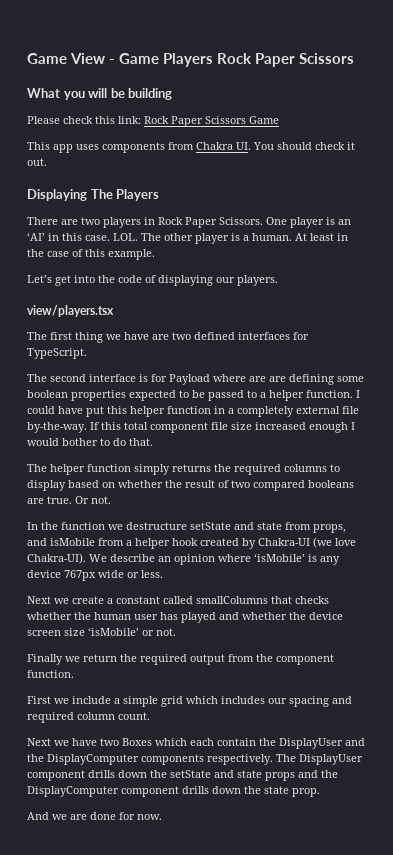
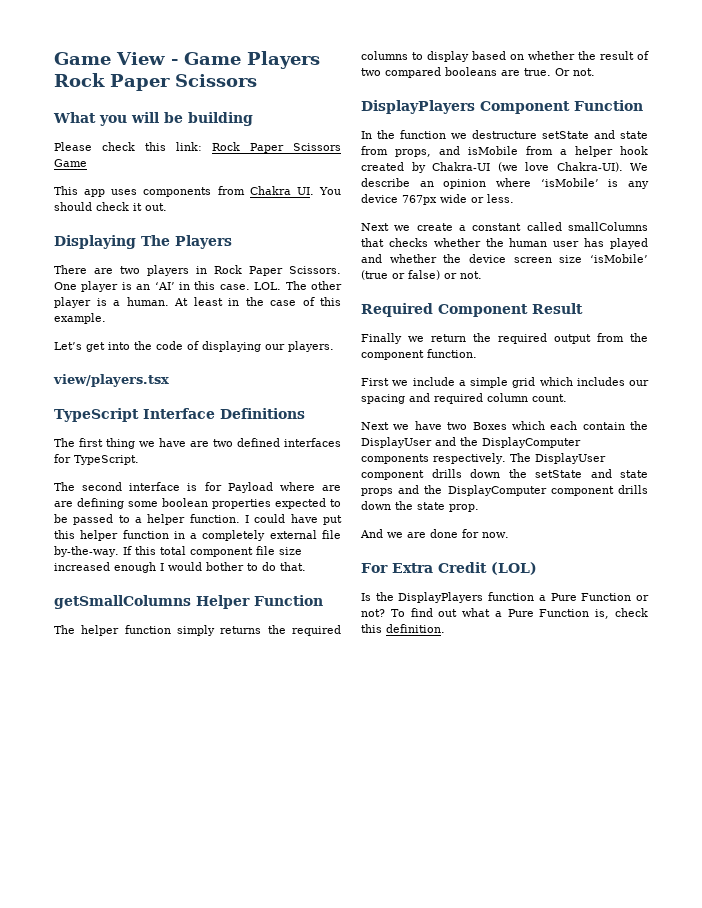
+ TypeScript Interface Definitions
+ getSmallColumns Helper Function
+ DisplayPlayers Component Function
- Next we create a constant called smallColumns that checks whether the human user has played and whether the device screen size ‘isMobile’ or not.
+ Next we create a constant called smallColumns that checks whether the human user has played and whether the device screen size ‘isMobile’ (true or false) or not.
+ Required Component Result
+ For Extra Credit (LOL)
+ Is the DisplayPlayers function a Pure Function or not? To find out what a Pure Function is, check this definition.

